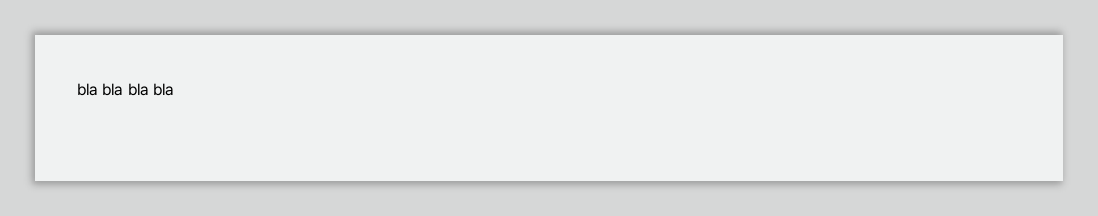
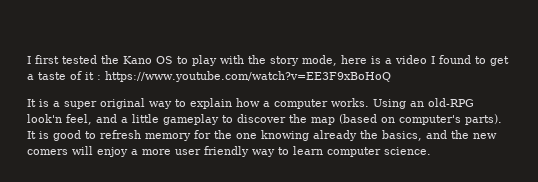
- bla bla bla bla
+ I first tested the Kano OS to play with the story mode, here is a video I found to get a taste of it : https://www.youtube.com/watch?v=EE3F9xBoHoQ
+ It is a super original way to explain how a computer works. Using an old-RPG look'n feel, and a little gameplay to discover the map (based on computer's parts). It is good to refresh memory for the one knowing already the basics, and the new comers will enjoy a more user friendly way to learn computer science.

